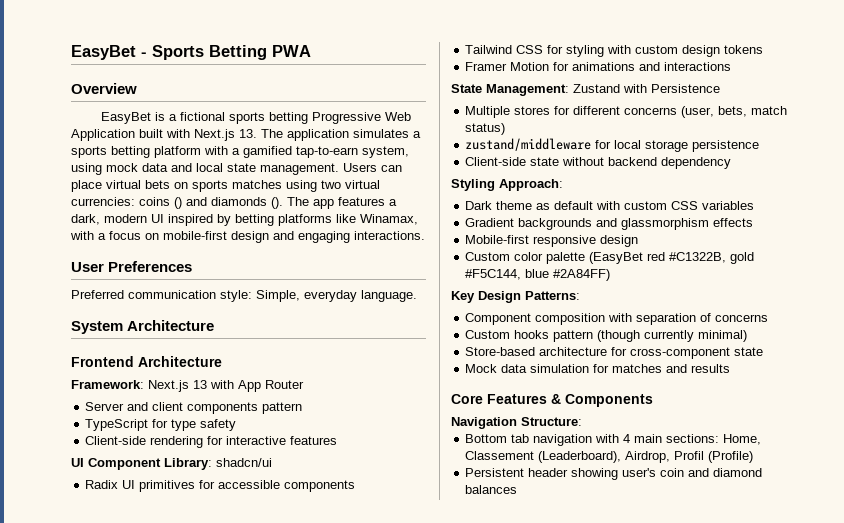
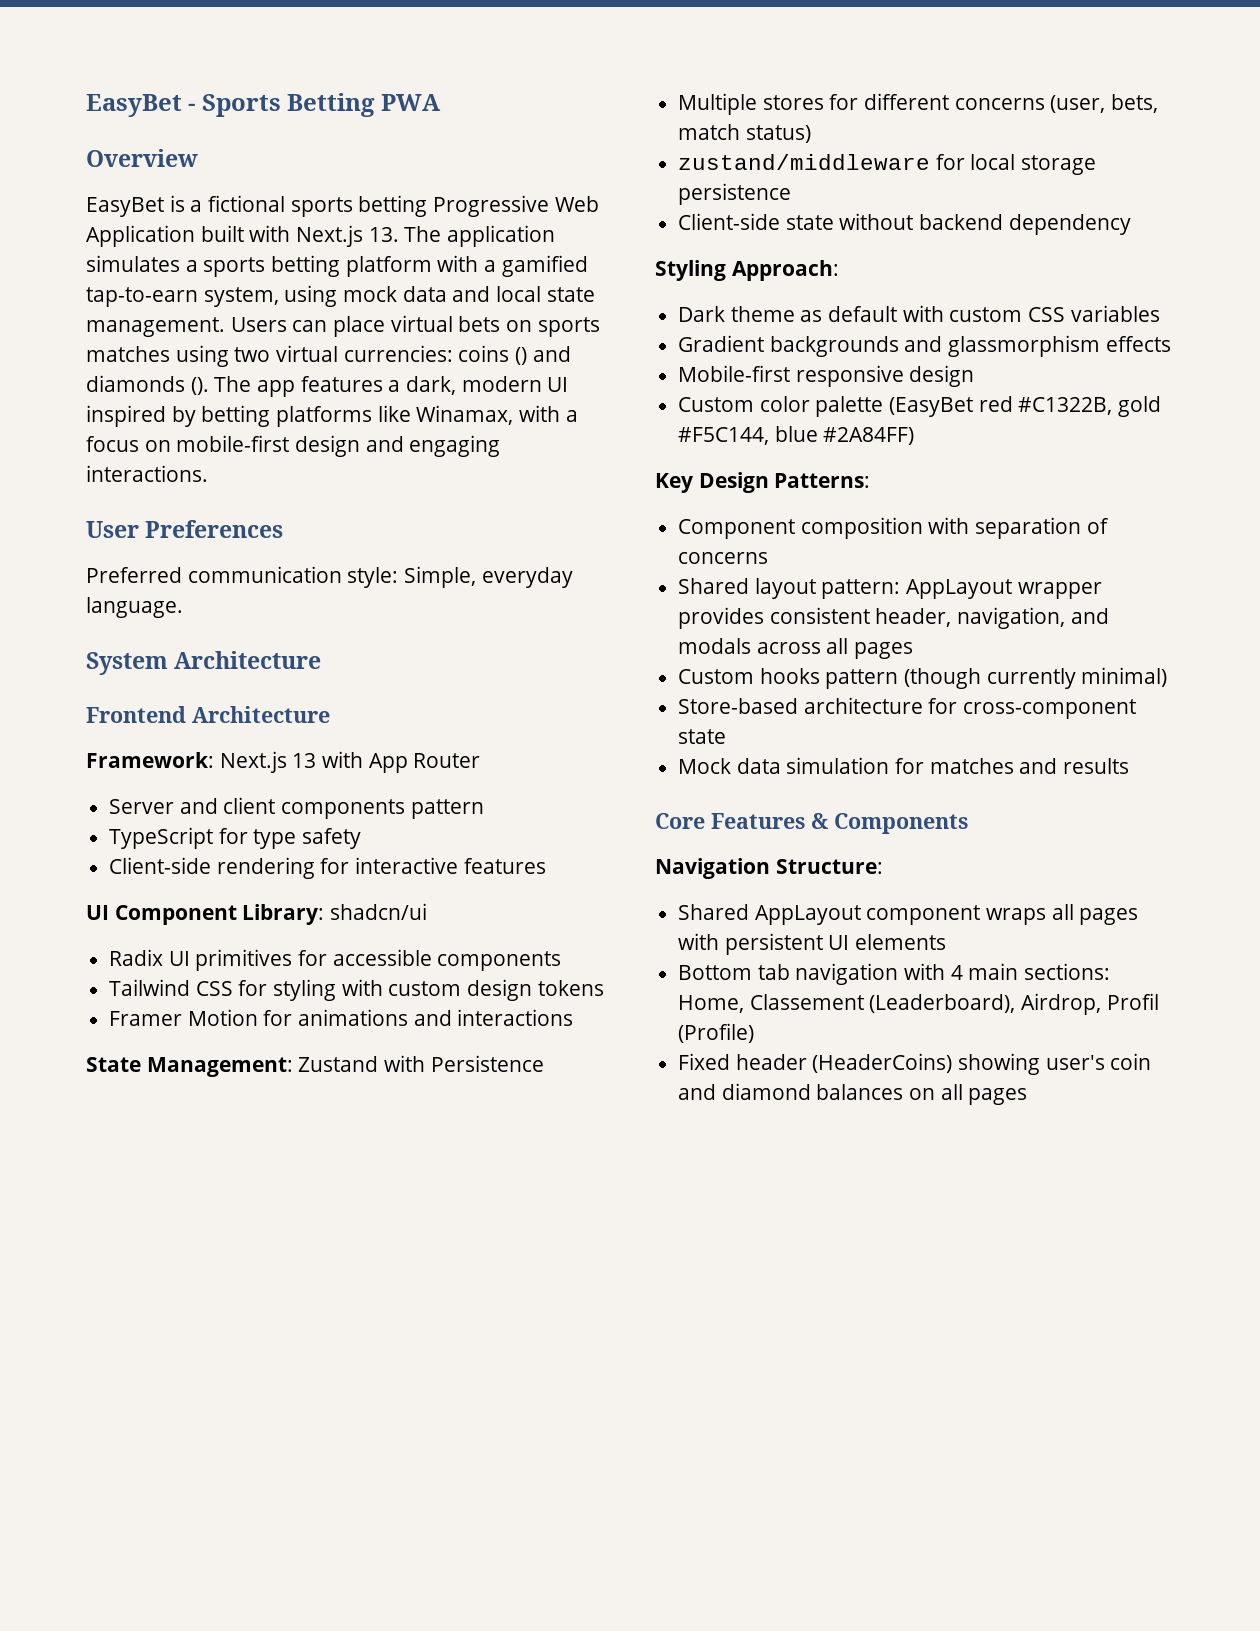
+ Shared layout pattern: AppLayout wrapper provides consistent header, navigation, and modals across all pages
+ Shared AppLayout component wraps all pages with persistent UI elements
- Persistent header showing user's coin and diamond balances
+ Fixed header (HeaderCoins) showing user's coin and diamond balances on all pages

